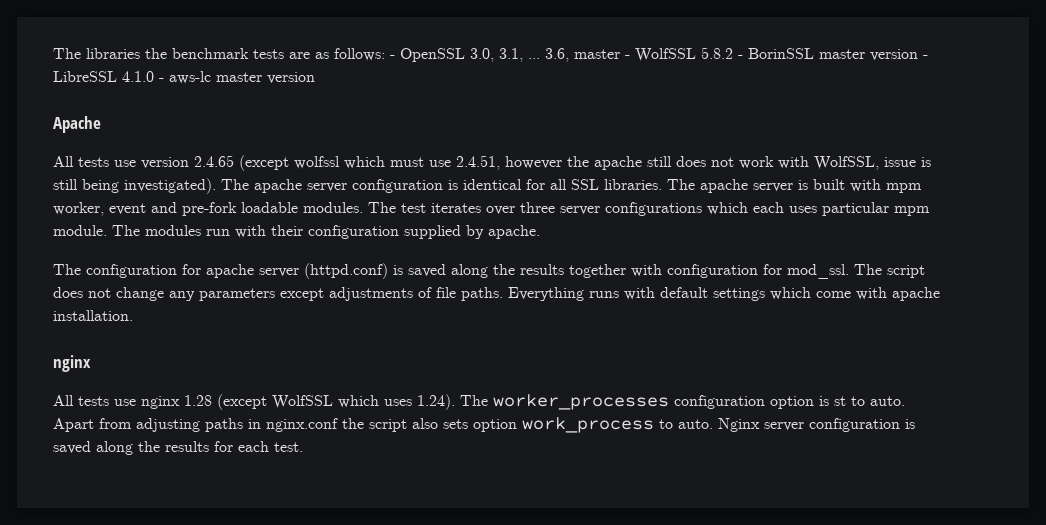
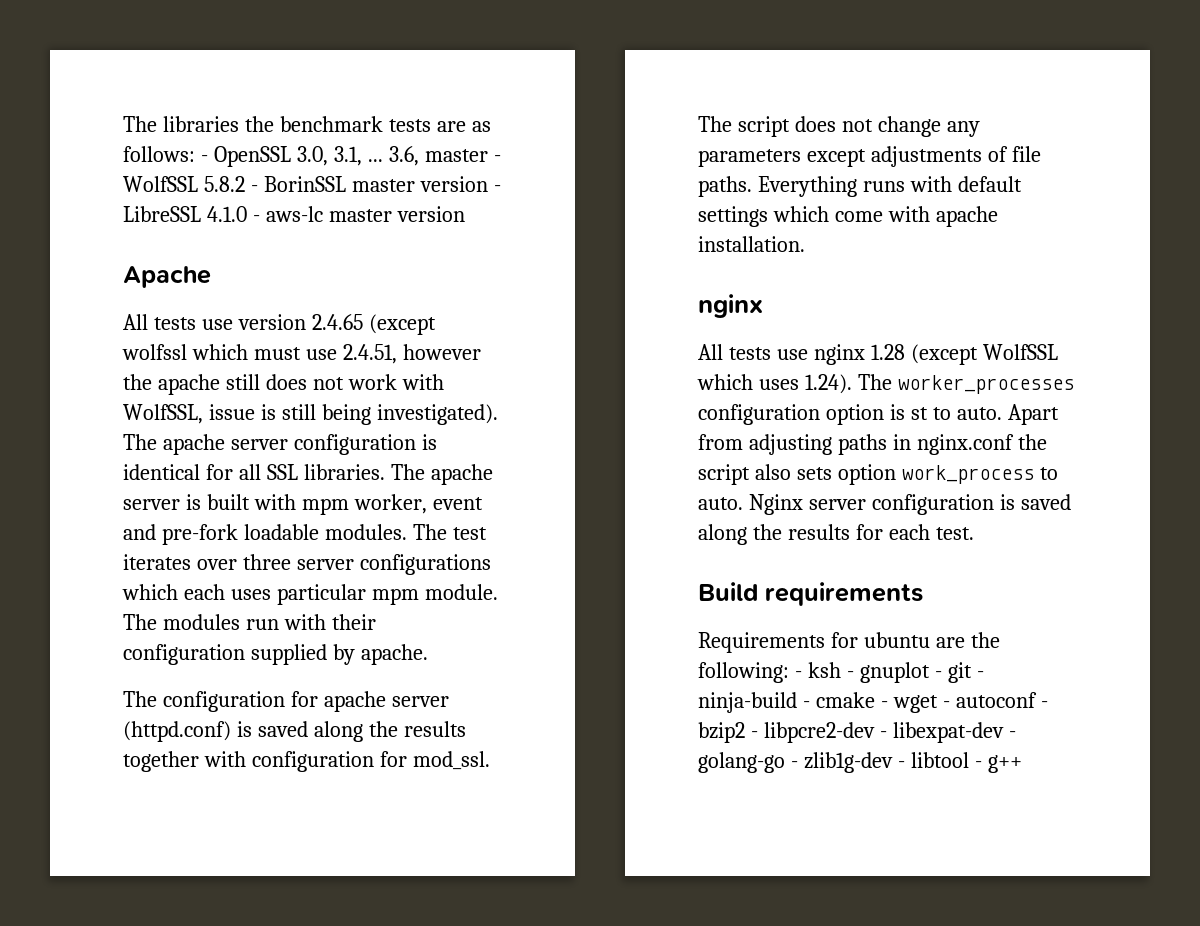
+ Build requirements
+ Requirements for ubuntu are the following: - ksh - gnuplot - git - ninja-build - cmake - wget - autoconf - bzip2 - libpcre2-dev - libexpat-dev - golang-go - zlib1g-dev - libtool - g++

